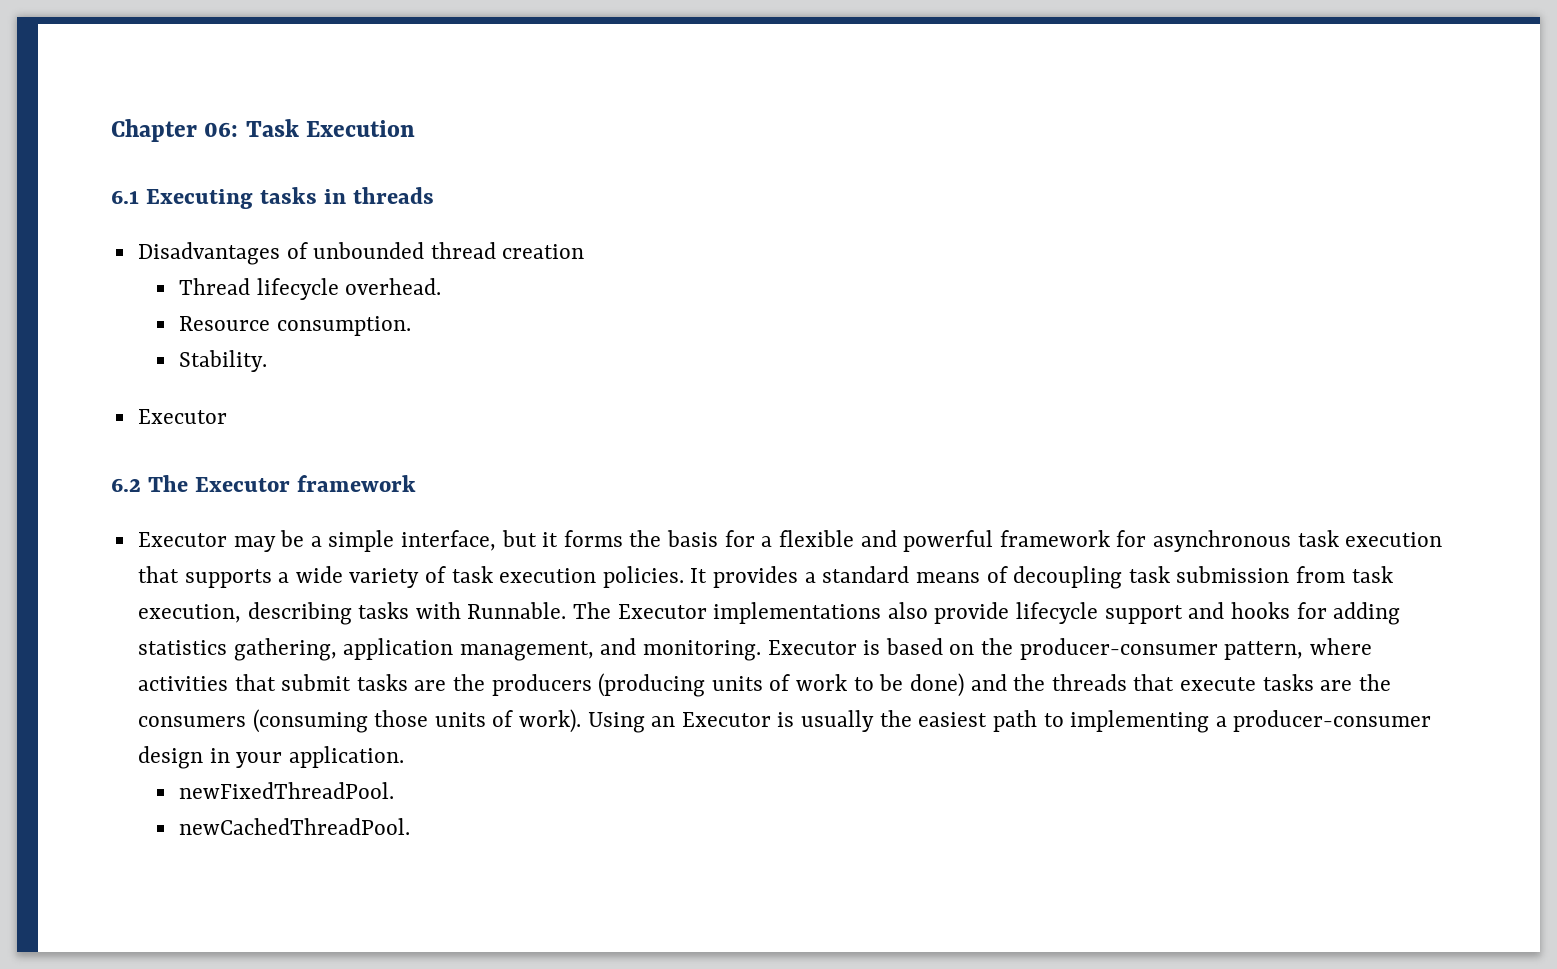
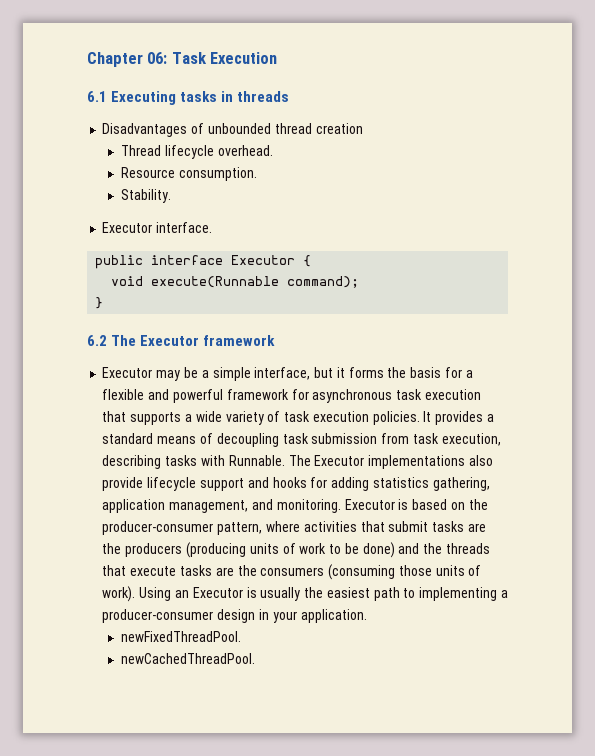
  Stability.
- Executor
+ Executor interface.
+ public interface Executor {
+ void execute(Runnable command);
+ }

